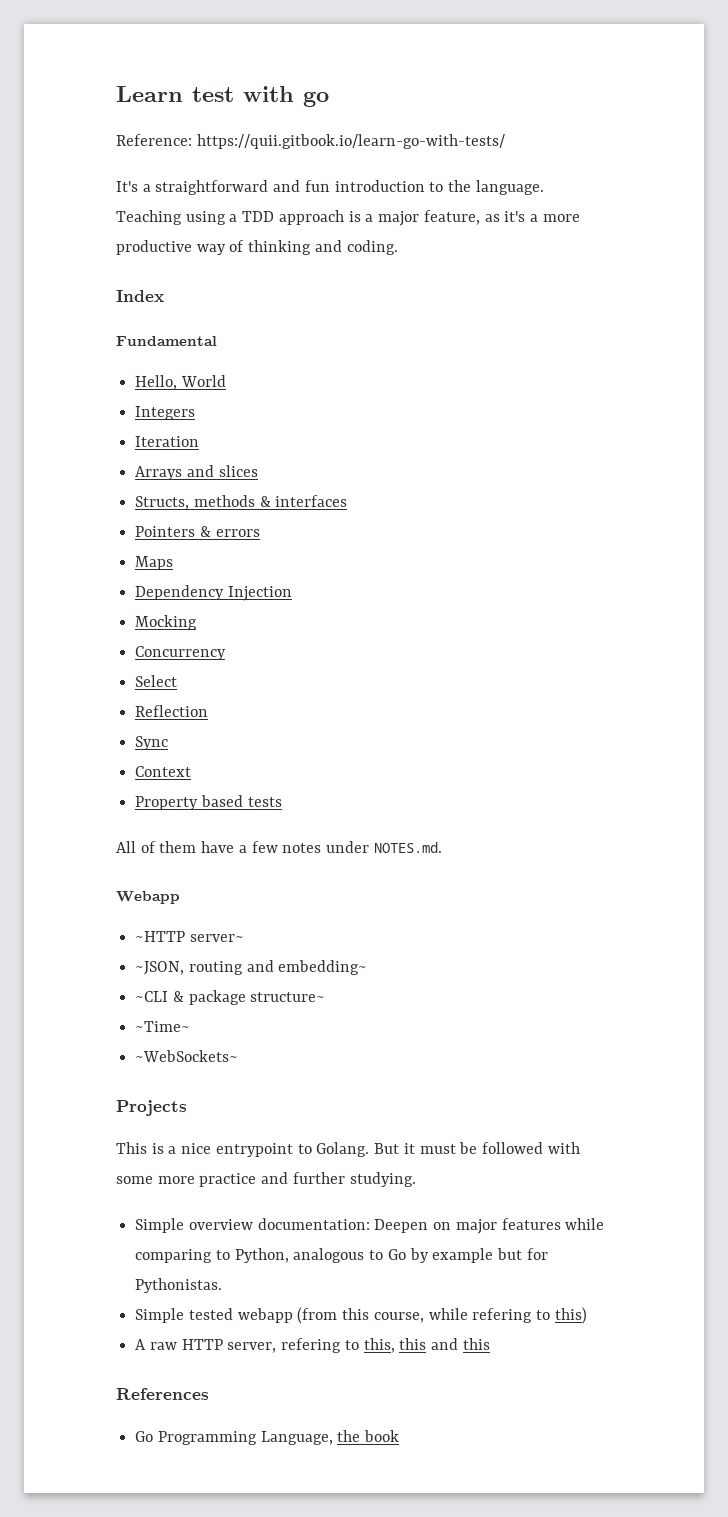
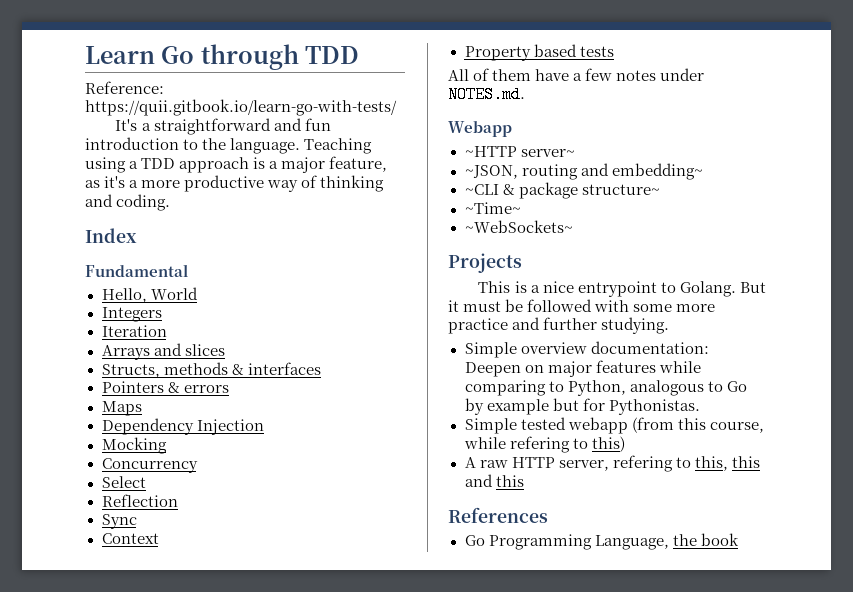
- Learn test with go
+ Learn Go through TDD

